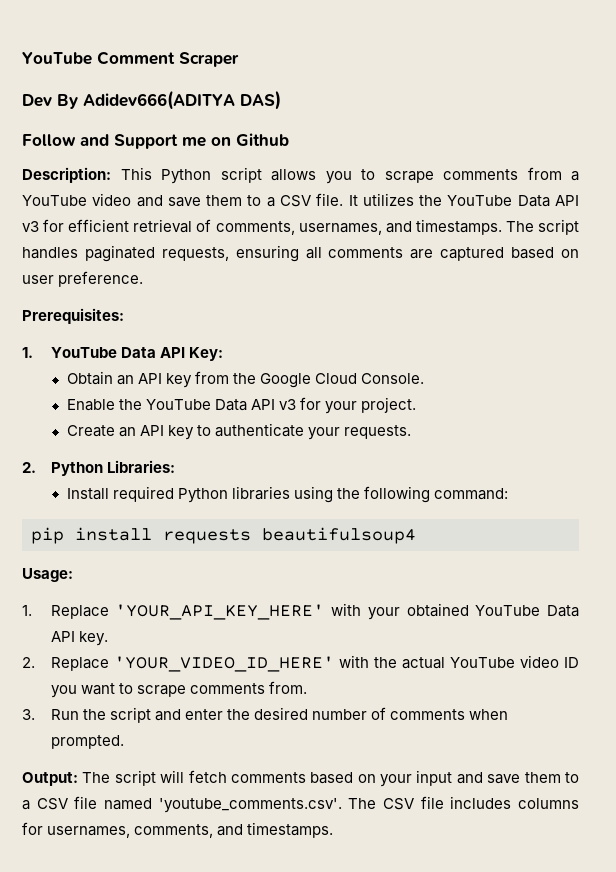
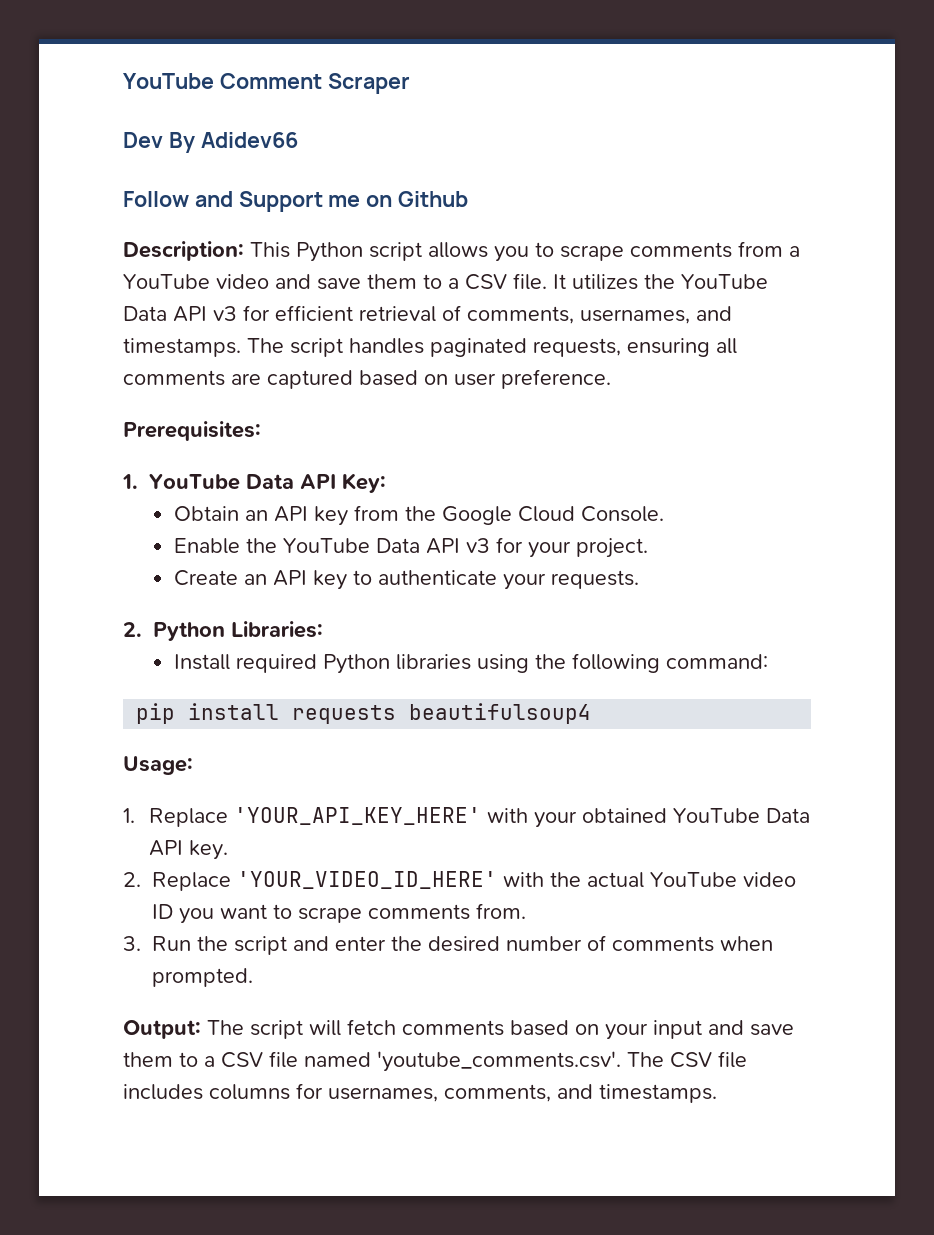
- Dev By Adidev666(ADITYA DAS)
+ Dev By Adidev66

